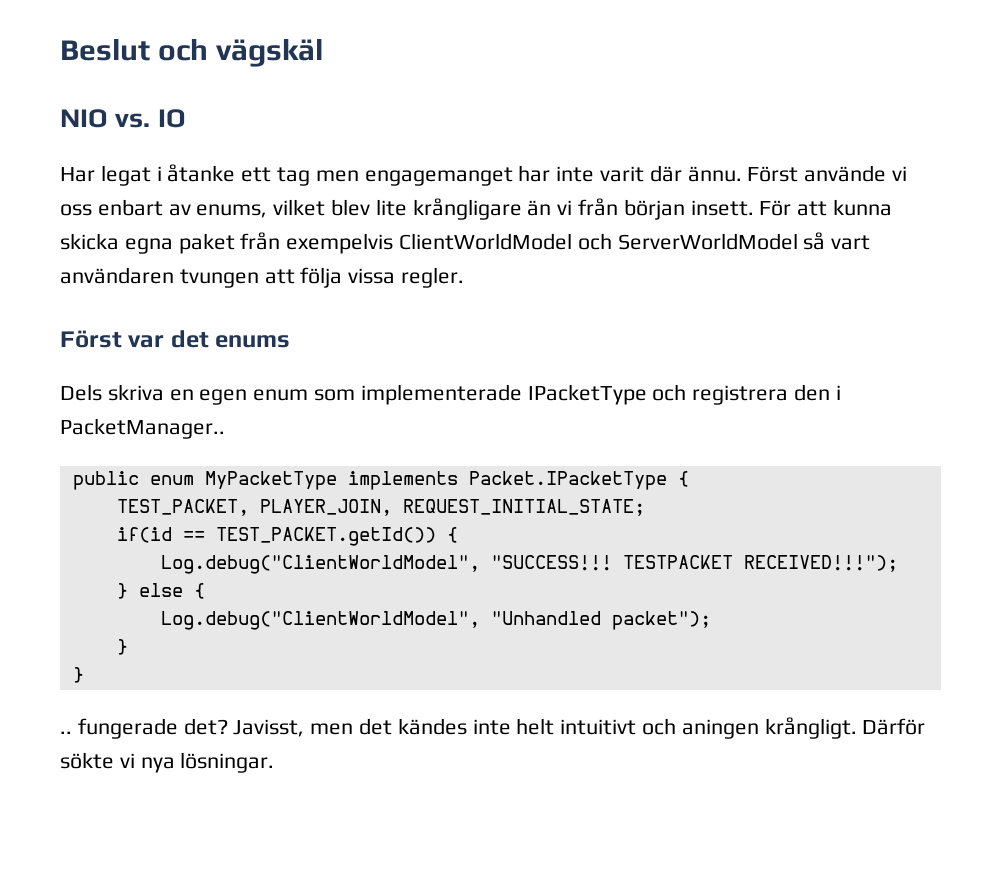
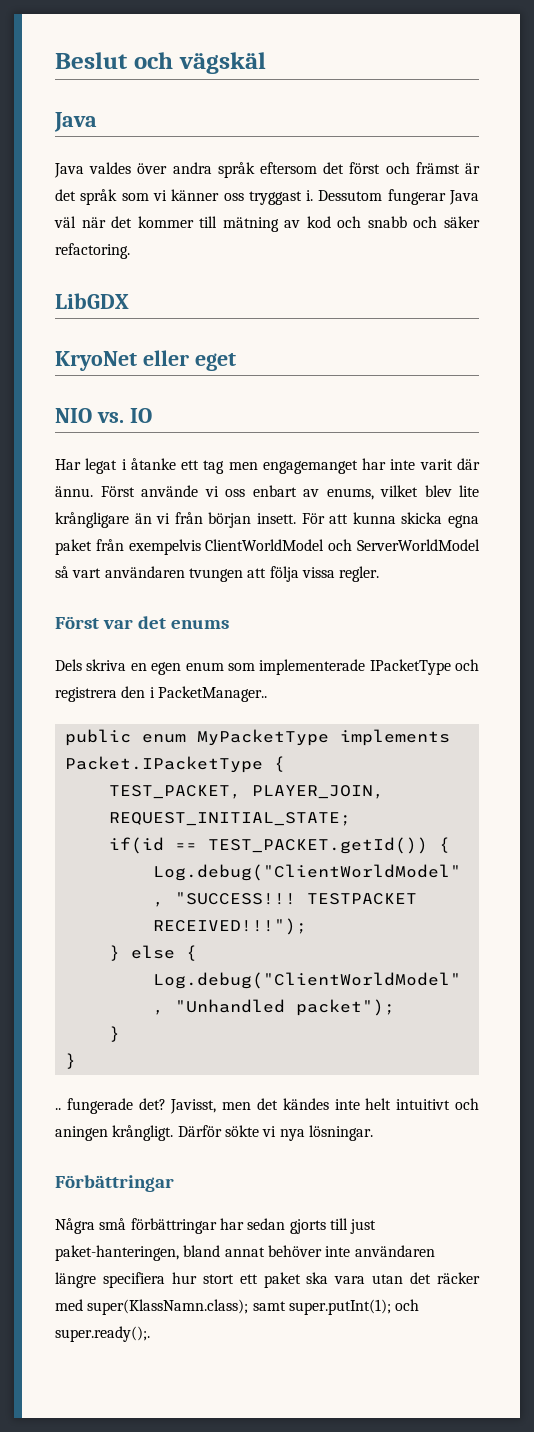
  Beslut och vägskäl
+ Java
+ Java valdes över andra språk eftersom det först och främst är det språk som vi känner oss tryggast i. Dessutom fungerar Java väl när det kommer till mätning av kod och snabb och säker refactoring.
+ LibGDX
+ KryoNet eller eget
+ Förbättringar
+ Några små förbättringar har sedan gjorts till just paket-hanteringen, bland annat behöver inte användaren längre specifiera hur stort ett paket ska vara utan det räcker med super(KlassNamn.class); samt super.putInt(1); och super.ready();.

